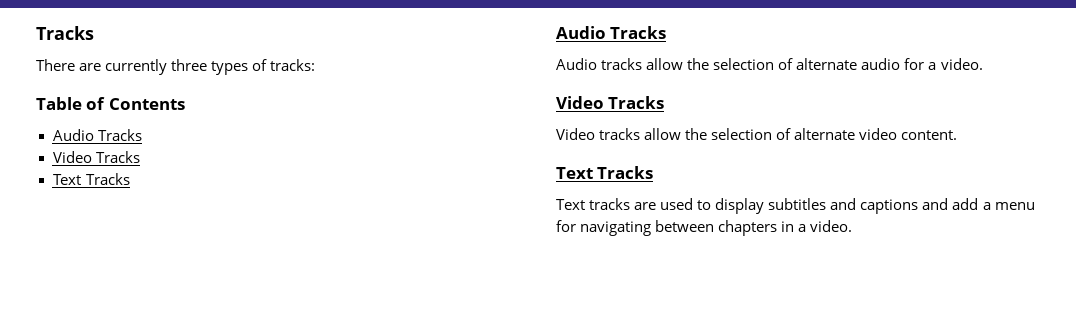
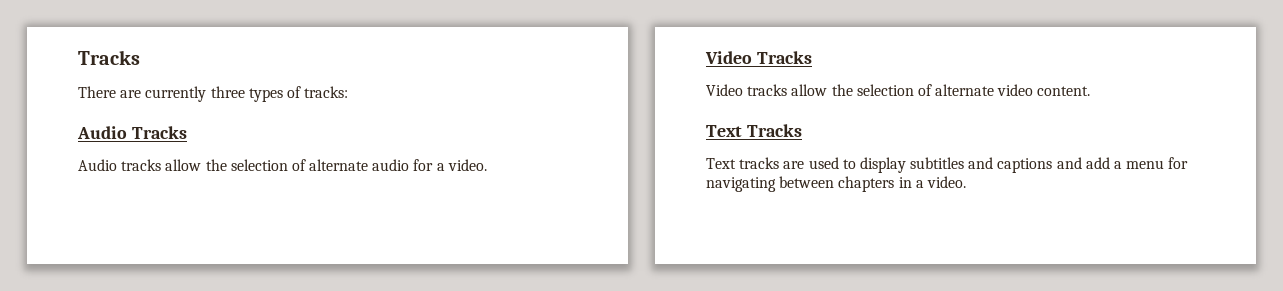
- Table of Contents
- Audio Tracks
- Video Tracks
- Text Tracks

